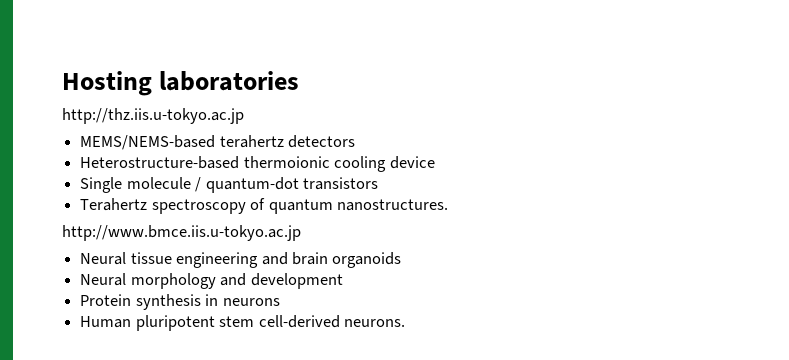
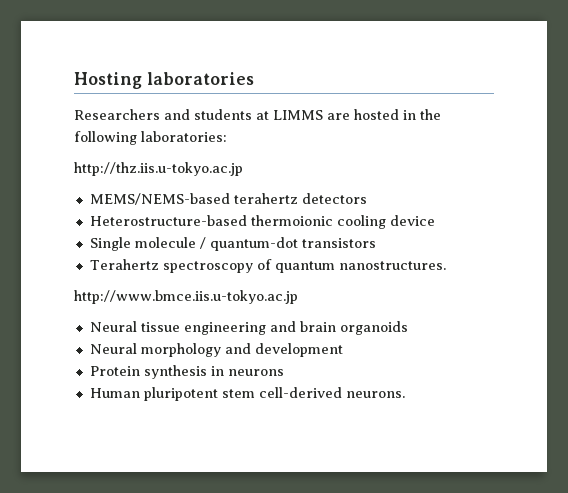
+ Researchers and students at LIMMS are hosted in the following laboratories:

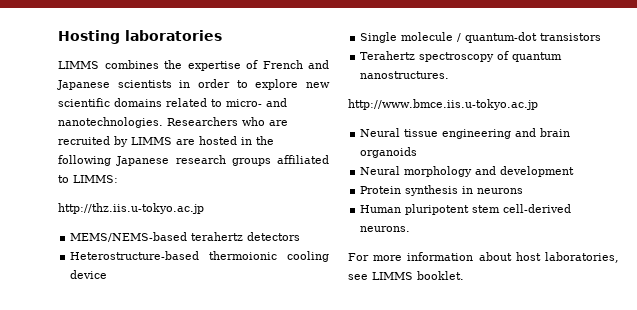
- Researchers and students at LIMMS are hosted in the following laboratories:
+ LIMMS combines the expertise of French and Japanese scientists in order to explore new scientific domains related to micro- and nanotechnologies. Researchers who are recruited by LIMMS are hosted in the following Japanese research groups affiliated to LIMMS:
+ For more information about host laboratories, see LIMMS booklet.

